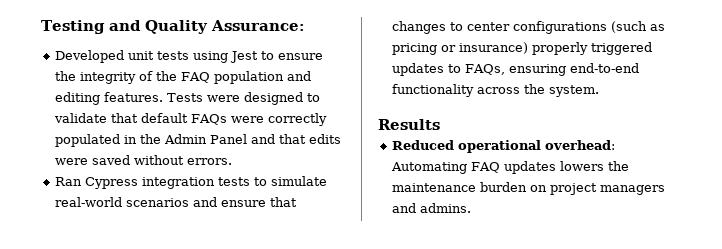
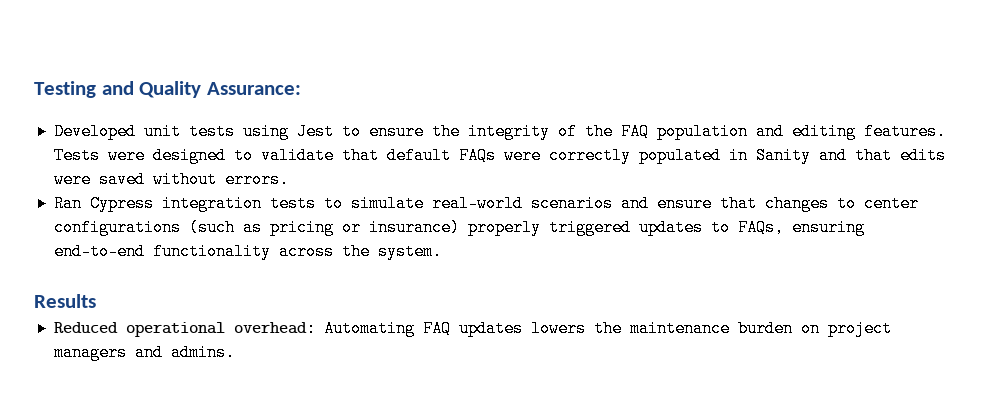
- Tests were designed to validate that default FAQs were correctly populated in the Admin Panel and that edits were saved without errors.
+ Tests were designed to validate that default FAQs were correctly populated in Sanity and that edits were saved without errors.

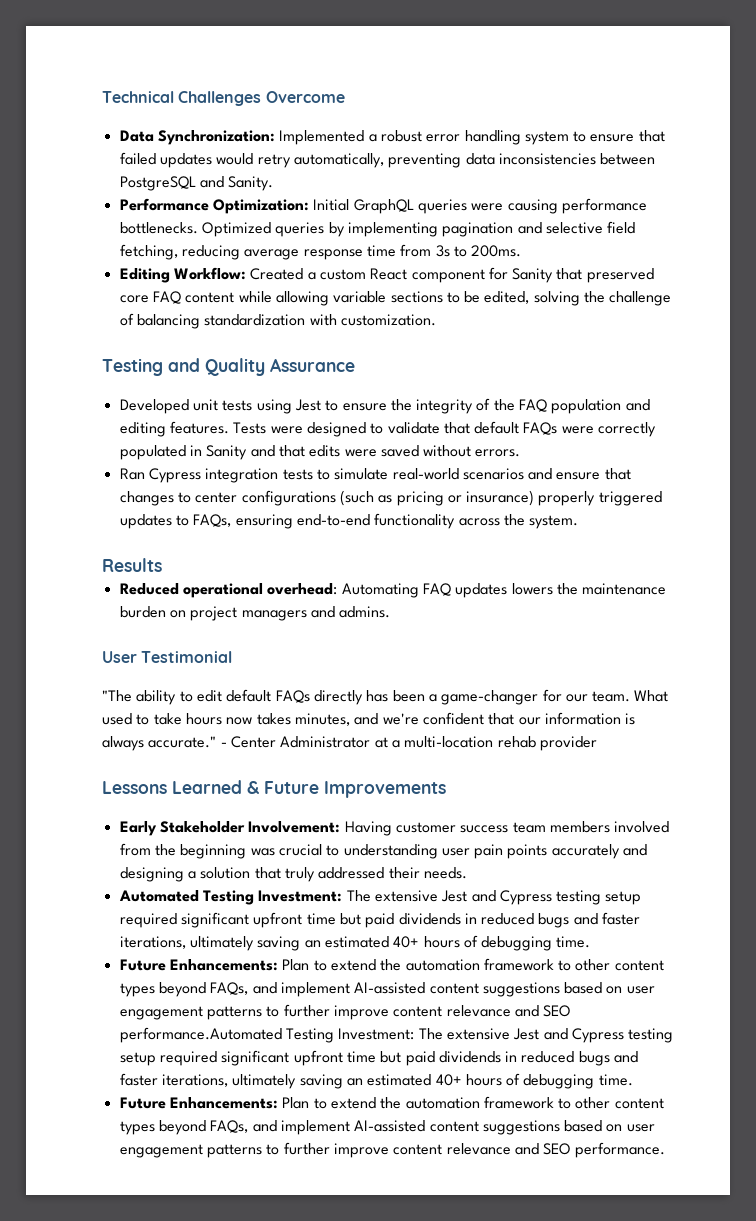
+ Technical Challenges Overcome
+ Data Synchronization: Implemented a robust error handling system to ensure that failed updates would retry automatically, preventing data inconsistencies between PostgreSQL and Sanity.
+ Performance Optimization: Initial GraphQL queries were causing performance bottlenecks. Optimized queries by implementing pagination and selective field fetching, reducing average response time from 3s to 200ms.
+ Editing Workflow: Created a custom React component for Sanity that preserved core FAQ content while allowing variable sections to be edited, solving the challenge of balancing standardization with customization.
- Testing and Quality Assurance:
+ Testing and Quality Assurance
+ User Testimonial
+ "The ability to edit default FAQs directly has been a game-changer for our team. What used to take hours now takes minutes, and we're confident that our information is always accurate." - Center Administrator at a multi-location rehab provider
+ Lessons Learned & Future Improvements
+ Early Stakeholder Involvement: Having customer success team members involved from the beginning was crucial to understanding user pain points accurately and designing a solution that truly addressed their needs.
+ Automated Testing Investment: The extensive Jest and Cypress testing setup required significant upfront time but paid dividends in reduced bugs and faster iterations, ultimately saving an estimated 40+ hours of debugging time.
+ Future Enhancements: Plan to extend the automation framework to other content types beyond FAQs, and implement AI-assisted content suggestions based on user engagement patterns to further improve content relevance and SEO performance.Automated Testing Investment: The extensive Jest and Cypress testing setup required significant upfront time but paid dividends in reduced bugs and faster iterations, ultimately saving an estimated 40+ hours of debugging time.
+ Future Enhancements: Plan to extend the automation framework to other content types beyond FAQs, and implement AI-assisted content suggestions based on user engagement patterns to further improve content relevance and SEO performance.

